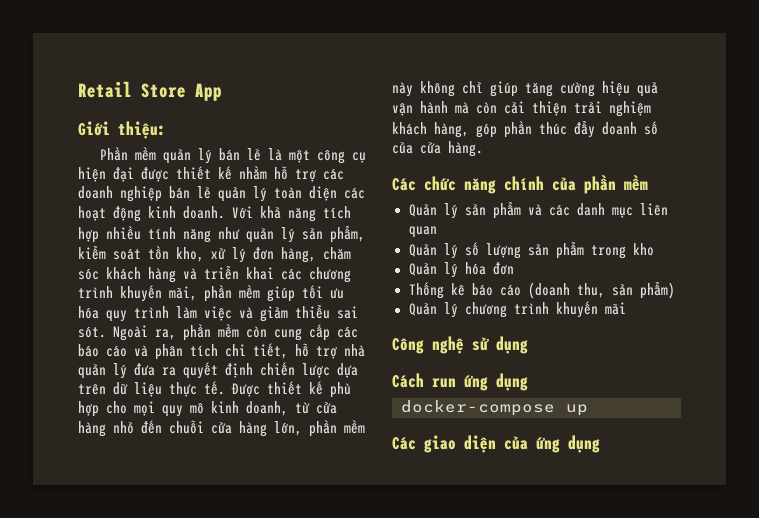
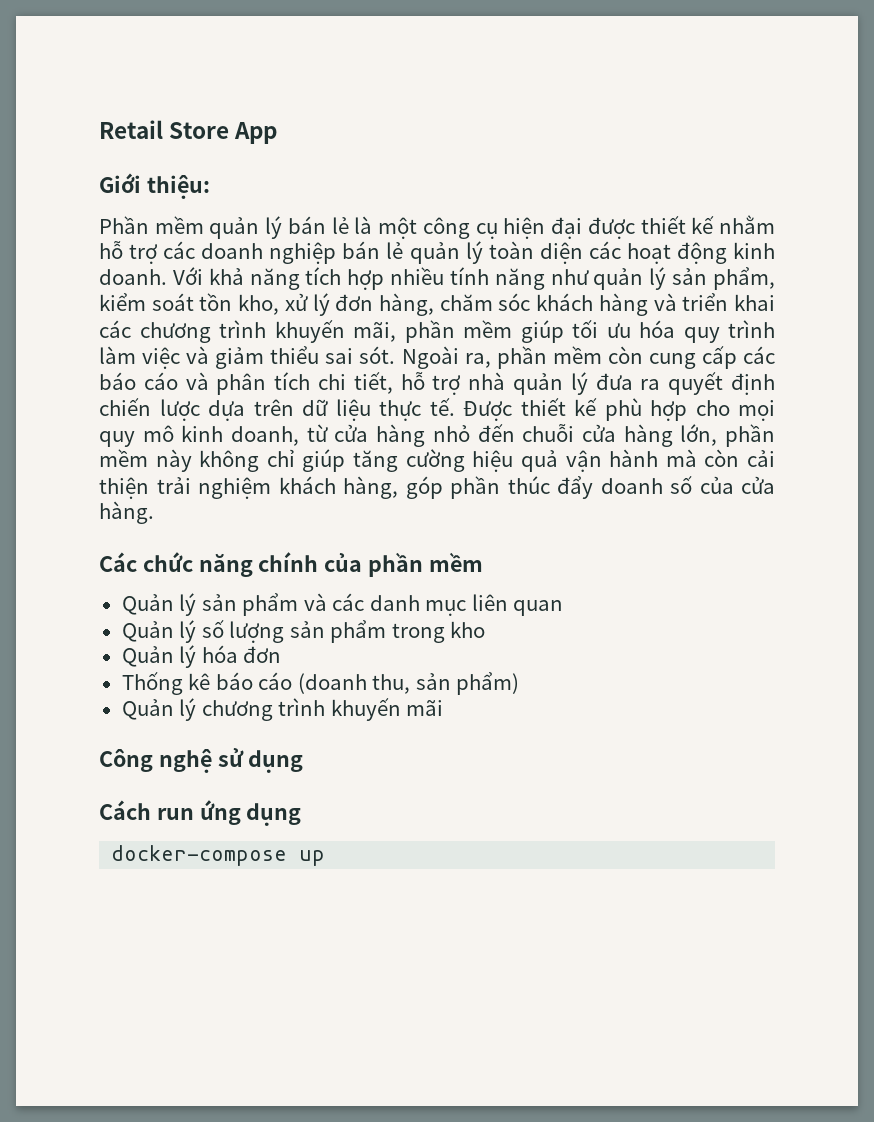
- Các giao diện của ứng dụng

